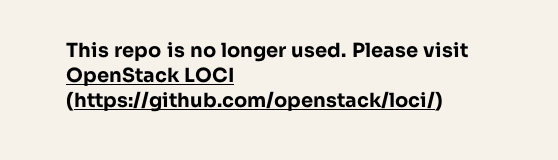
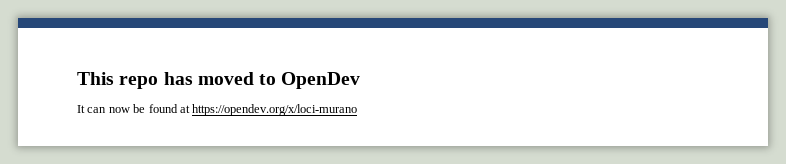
- This repo is no longer used. Please visit OpenStack LOCI (https://github.com/openstack/loci/)
+ This repo has moved to OpenDev
+ It can now be found at https://opendev.org/x/loci-murano

